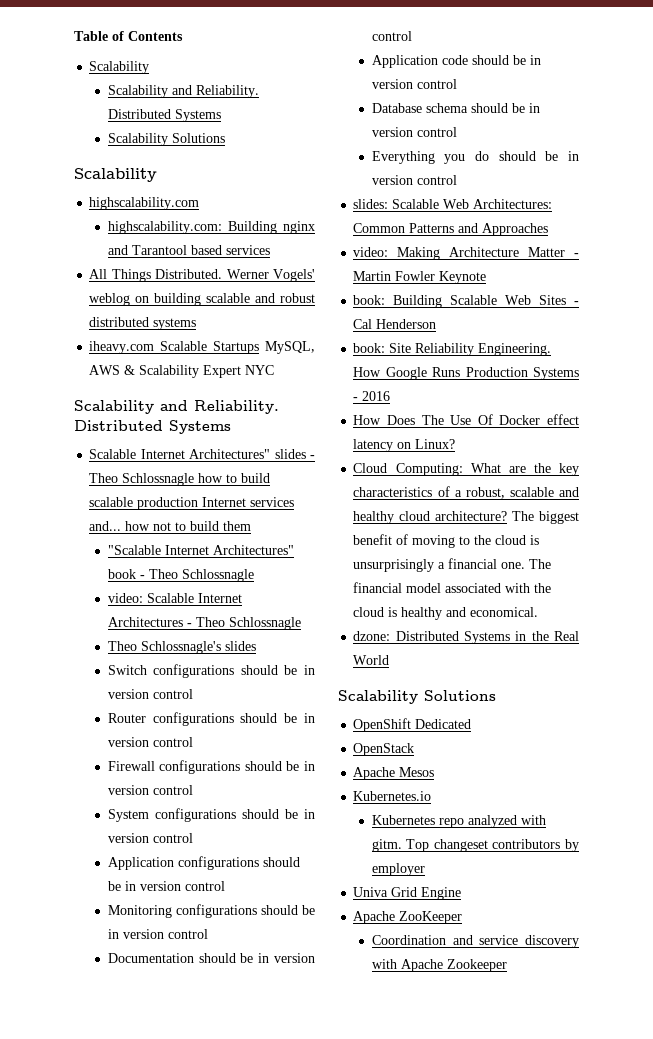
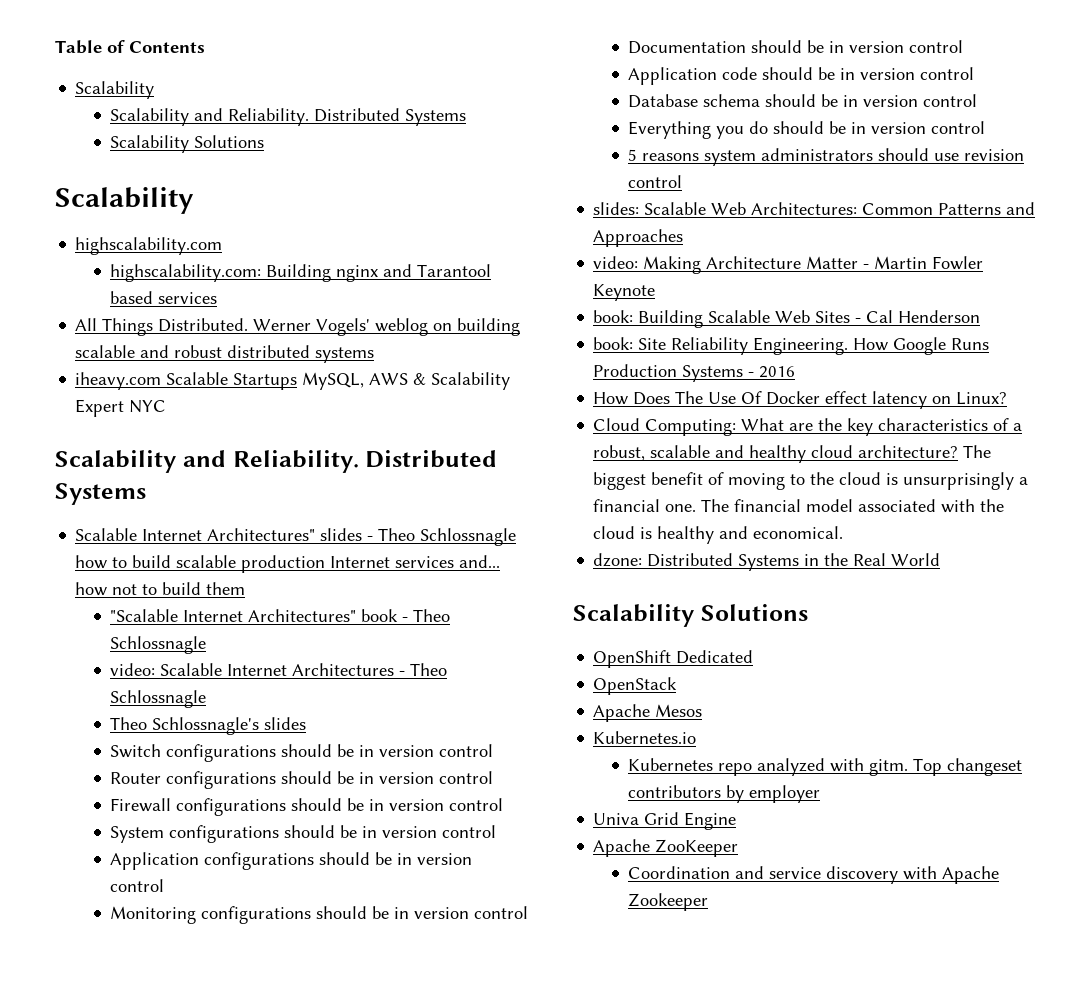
+ 5 reasons system administrators should use revision control

